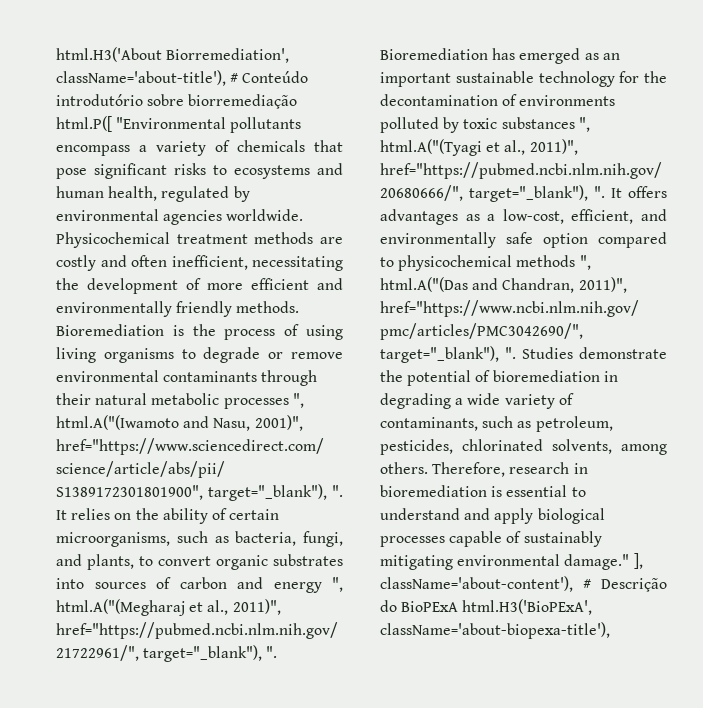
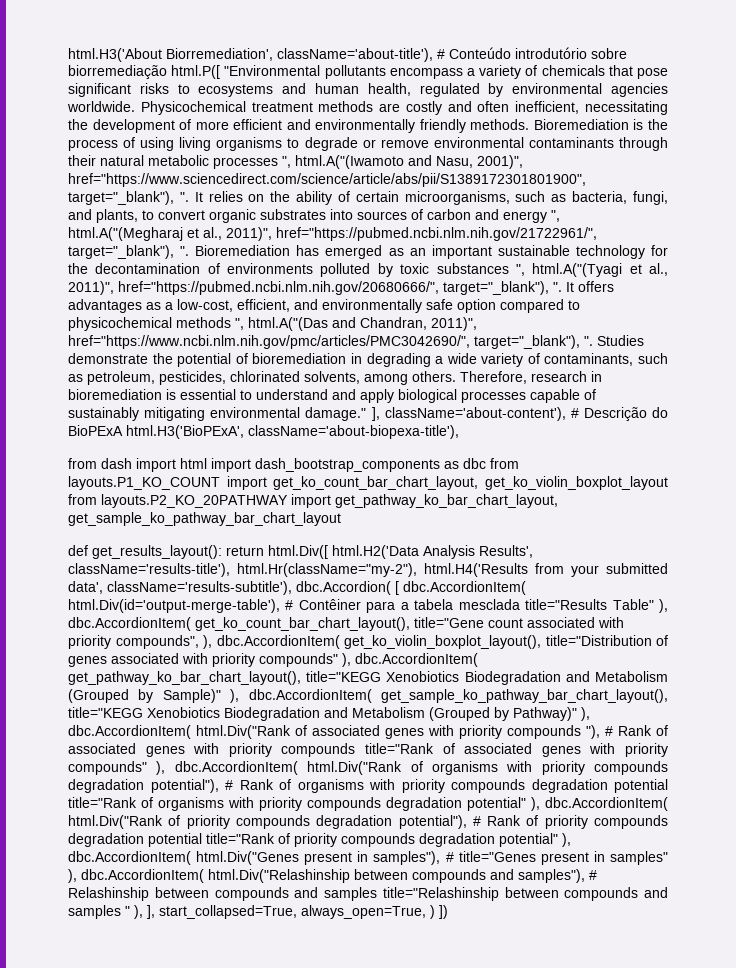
+ from dash import html import dash_bootstrap_components as dbc from layouts.P1_KO_COUNT import get_ko_count_bar_chart_layout, get_ko_violin_boxplot_layout from layouts.P2_KO_20PATHWAY import get_pathway_ko_bar_chart_layout, get_sample_ko_pathway_bar_chart_layout
+ def get_results_layout(): return html.Div([ html.H2('Data Analysis Results', className='results-title'), html.Hr(className="my-2"), html.H4('Results from your submitted data', className='results-subtitle'), dbc.Accordion( [ dbc.AccordionItem( html.Div(id='output-merge-table'), # Contêiner para a tabela mesclada title="Results Table" ), dbc.AccordionItem( get_ko_count_bar_chart_layout(), title="Gene count associated with priority compounds", ), dbc.AccordionItem( get_ko_violin_boxplot_layout(), title="Distribution of genes associated with priority compounds" ), dbc.AccordionItem( get_pathway_ko_bar_chart_layout(), title="KEGG Xenobiotics Biodegradation and Metabolism (Grouped by Sample)" ), dbc.AccordionItem( get_sample_ko_pathway_bar_chart_layout(), title="KEGG Xenobiotics Biodegradation and Metabolism (Grouped by Pathway)" ), dbc.AccordionItem( html.Div("Rank of associated genes with priority compounds "), # Rank of associated genes with priority compounds title="Rank of associated genes with priority compounds" ), dbc.AccordionItem( html.Div("Rank of organisms with priority compounds degradation potential"), # Rank of organisms with priority compounds degradation potential title="Rank of organisms with priority compounds degradation potential" ), dbc.AccordionItem( html.Div("Rank of priority compounds degradation potential"), # Rank of priority compounds degradation potential title="Rank of priority compounds degradation potential" ), dbc.AccordionItem( html.Div("Genes present in samples"), # title="Genes present in samples" ), dbc.AccordionItem( html.Div("Relashinship between compounds and samples"), # Relashinship between compounds and samples title="Relashinship between compounds and samples " ), ], start_collapsed=True, always_open=True, ) ])

